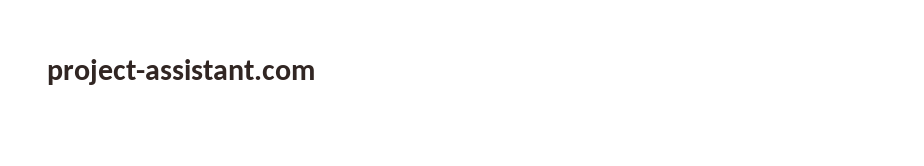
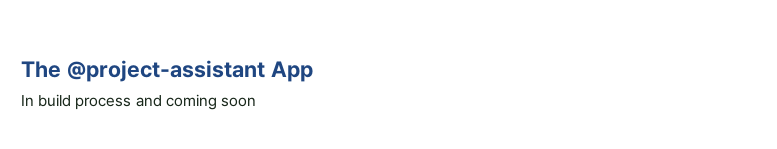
- project-assistant.com
+ The @project-assistant App
+ In build process and coming soon

